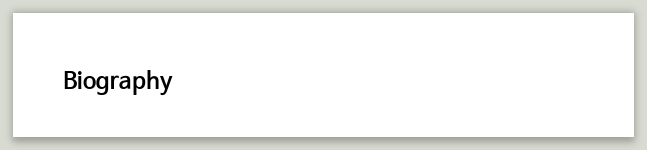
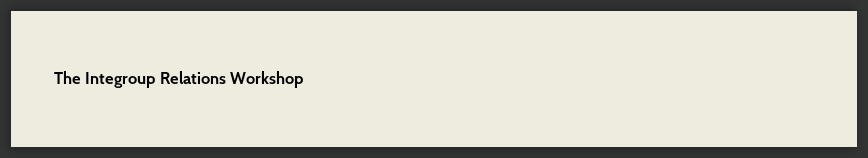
- Biography
+ The Integroup Relations Workshop

